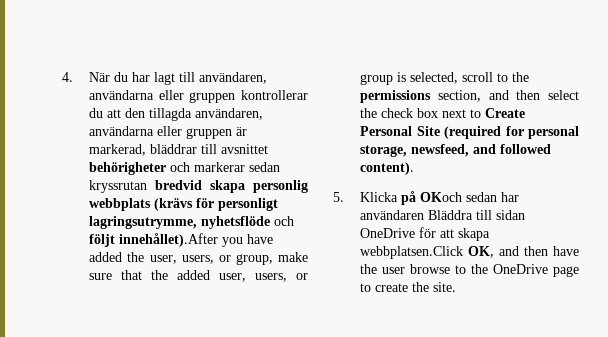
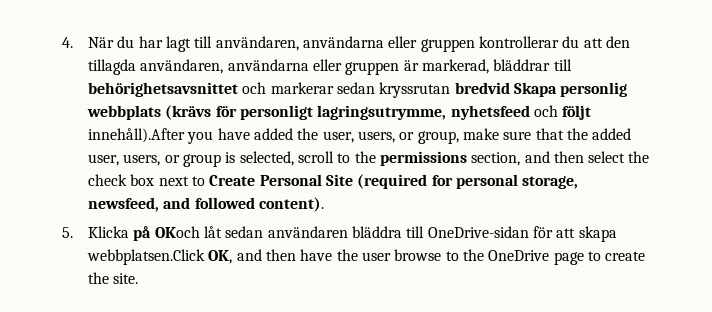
- 4. När du har lagt till användaren, användarna eller gruppen kontrollerar du att den tillagda användaren, användarna eller gruppen är markerad, bläddrar till avsnittet behörigheter och markerar sedan kryssrutan bredvid skapa personlig webbplats (krävs för personligt lagringsutrymme, nyhetsflöde och följt innehållet).After you have added the user, users, or group, make sure that the added user, users, or group is selected, scroll to the permissions section, and then select the check box next to Create Personal Site (required for personal storage, newsfeed, and followed content).
+ 4. När du har lagt till användaren, användarna eller gruppen kontrollerar du att den tillagda användaren, användarna eller gruppen är markerad, bläddrar till behörighetsavsnittet och markerar sedan kryssrutan bredvid Skapa personlig webbplats (krävs för personligt lagringsutrymme, nyhetsfeed och följt innehåll).After you have added the user, users, or group, make sure that the added user, users, or group is selected, scroll to the permissions section, and then select the check box next to Create Personal Site (required for personal storage, newsfeed, and followed content).
- 5. Klicka på OKoch sedan har användaren Bläddra till sidan OneDrive för att skapa webbplatsen.Click OK, and then have the user browse to the OneDrive page to create the site.
+ 5. Klicka på OKoch låt sedan användaren bläddra till OneDrive-sidan för att skapa webbplatsen.Click OK, and then have the user browse to the OneDrive page to create the site.

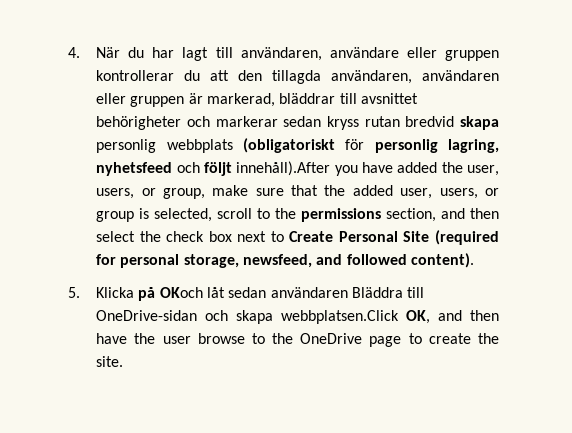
- 4. När du har lagt till användaren, användarna eller gruppen kontrollerar du att den tillagda användaren, användarna eller gruppen är markerad, bläddrar till behörighetsavsnittet och markerar sedan kryssrutan bredvid Skapa personlig webbplats (krävs för personligt lagringsutrymme, nyhetsfeed och följt innehåll).After you have added the user, users, or group, make sure that the added user, users, or group is selected, scroll to the permissions section, and then select the check box next to Create Personal Site (required for personal storage, newsfeed, and followed content).
+ 4. När du har lagt till användaren, användare eller gruppen kontrollerar du att den tillagda användaren, användaren eller gruppen är markerad, bläddrar till avsnittet behörigheter och markerar sedan kryss rutan bredvid skapa personlig webbplats (obligatoriskt för personlig lagring, nyhetsfeed och följt innehåll).After you have added the user, users, or group, make sure that the added user, users, or group is selected, scroll to the permissions section, and then select the check box next to Create Personal Site (required for personal storage, newsfeed, and followed content).
- 5. Klicka på OKoch låt sedan användaren bläddra till OneDrive-sidan för att skapa webbplatsen.Click OK, and then have the user browse to the OneDrive page to create the site.
+ 5. Klicka på OKoch låt sedan användaren Bläddra till OneDrive-sidan och skapa webbplatsen.Click OK, and then have the user browse to the OneDrive page to create the site.

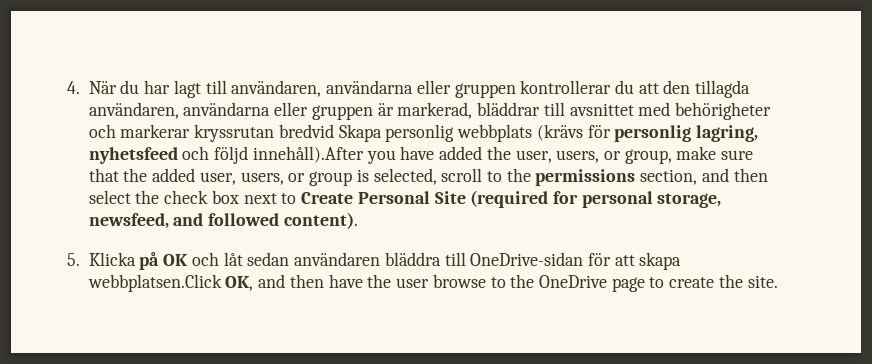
- 4. När du har lagt till användaren, användare eller gruppen kontrollerar du att den tillagda användaren, användaren eller gruppen är markerad, bläddrar till avsnittet behörigheter och markerar sedan kryss rutan bredvid skapa personlig webbplats (obligatoriskt för personlig lagring, nyhetsfeed och följt innehåll).After you have added the user, users, or group, make sure that the added user, users, or group is selected, scroll to the permissions section, and then select the check box next to Create Personal Site (required for personal storage, newsfeed, and followed content).
+ 4. När du har lagt till användaren, användarna eller gruppen kontrollerar du att den tillagda användaren, användarna eller gruppen är markerad, bläddrar till avsnittet med behörigheter och markerar kryssrutan bredvid Skapa personlig webbplats (krävs för personlig lagring, nyhetsfeed och följd innehåll).After you have added the user, users, or group, make sure that the added user, users, or group is selected, scroll to the permissions section, and then select the check box next to Create Personal Site (required for personal storage, newsfeed, and followed content).
- 5. Klicka på OKoch låt sedan användaren Bläddra till OneDrive-sidan och skapa webbplatsen.Click OK, and then have the user browse to the OneDrive page to create the site.
+ 5. Klicka på OK och låt sedan användaren bläddra till OneDrive-sidan för att skapa webbplatsen.Click OK, and then have the user browse to the OneDrive page to create the site.

